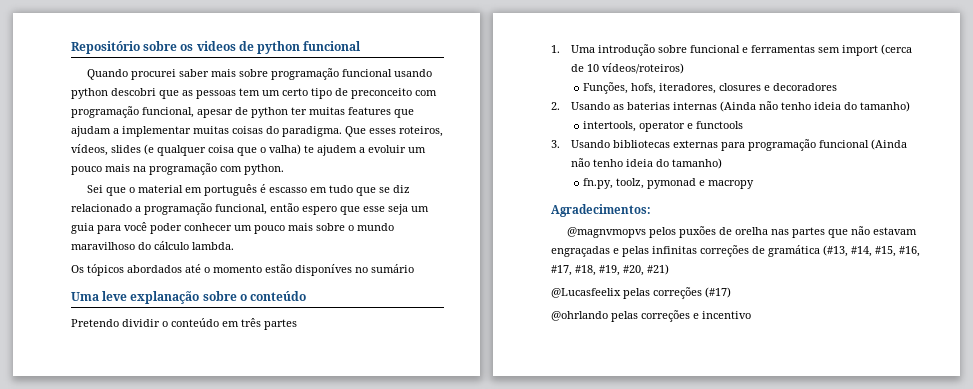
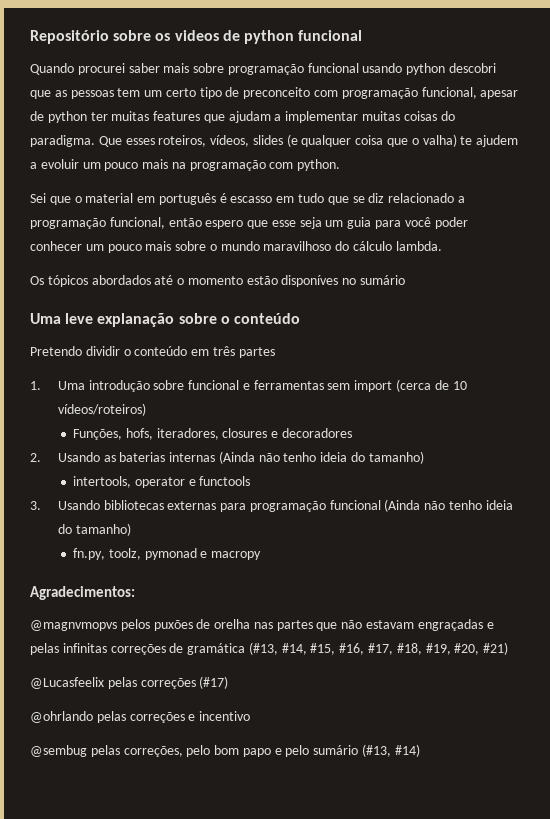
+ @sembug pelas correções, pelo bom papo e pelo sumário (#13, #14)

